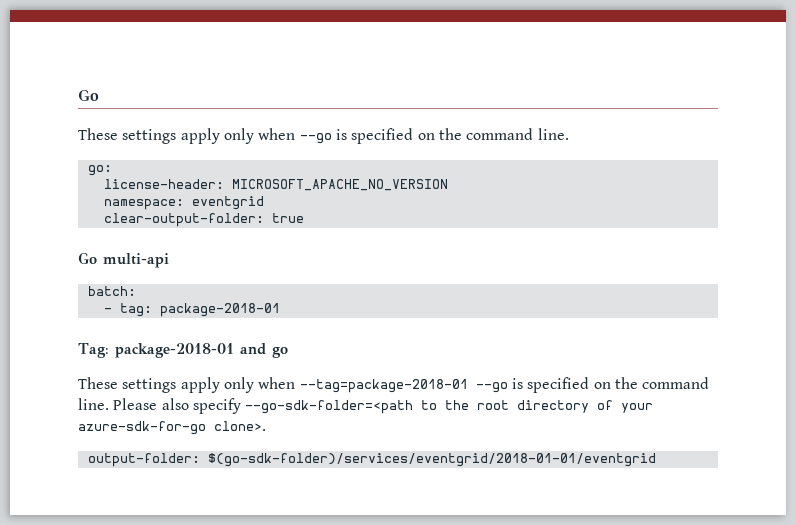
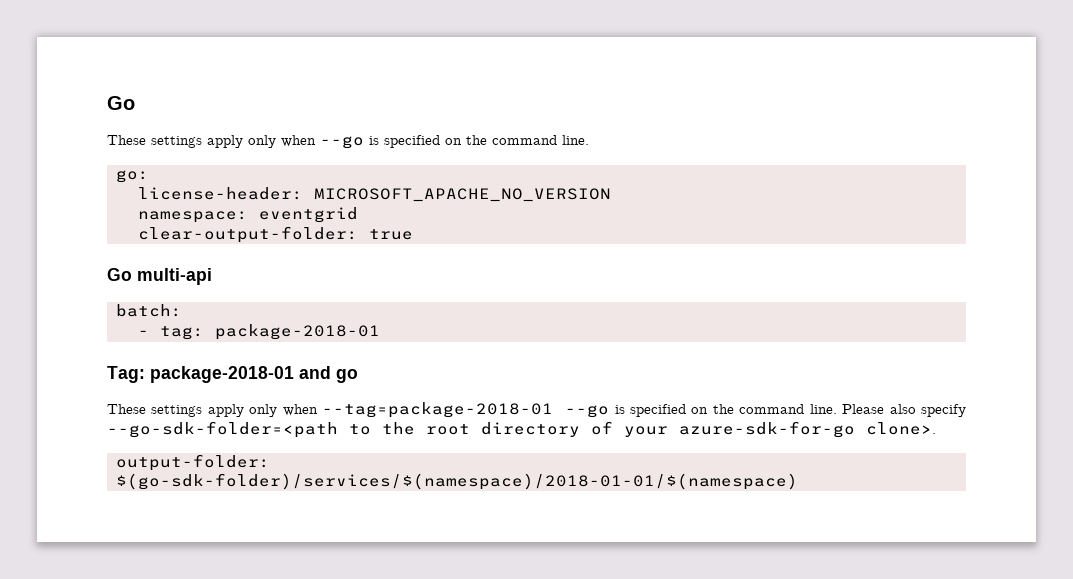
- output-folder: $(go-sdk-folder)/services/eventgrid/2018-01-01/eventgrid
+ output-folder: $(go-sdk-folder)/services/$(namespace)/2018-01-01/$(namespace)

